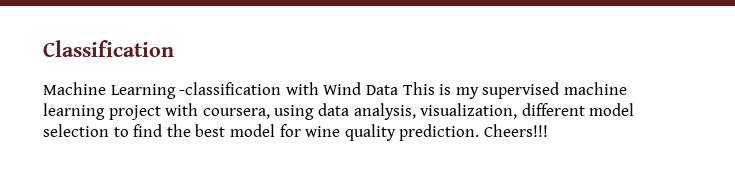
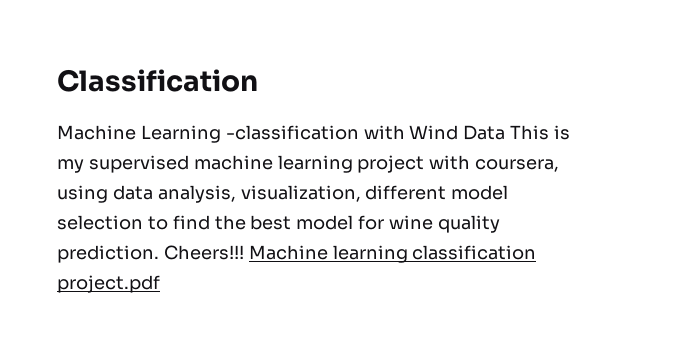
+ Machine learning classification project.pdf

